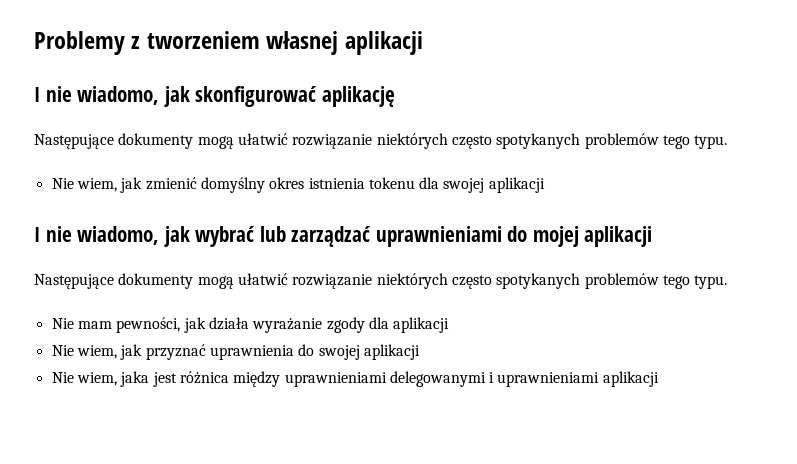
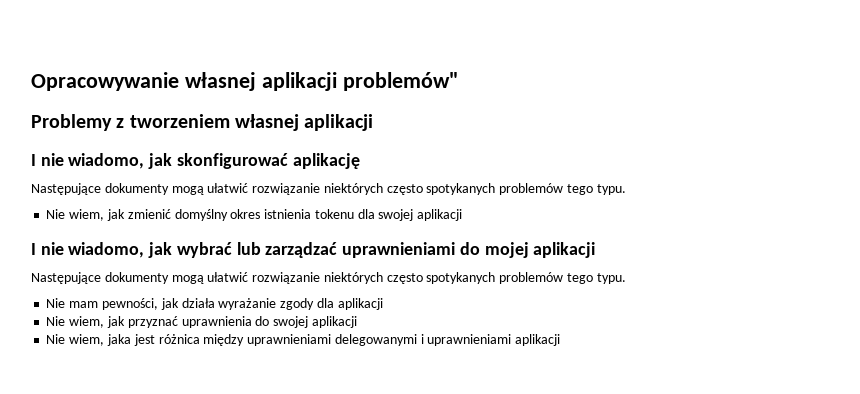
+ Opracowywanie własnej aplikacji problemów"

